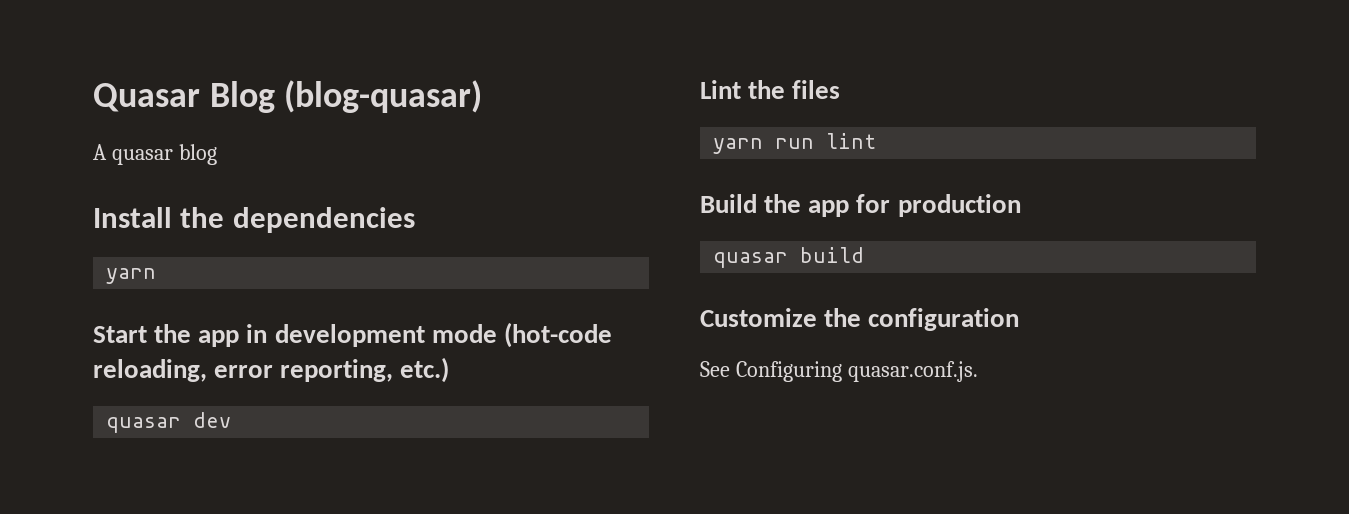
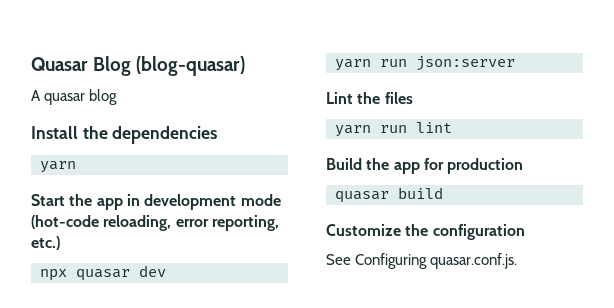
- quasar dev
+ npx quasar dev
+ yarn run json:server

